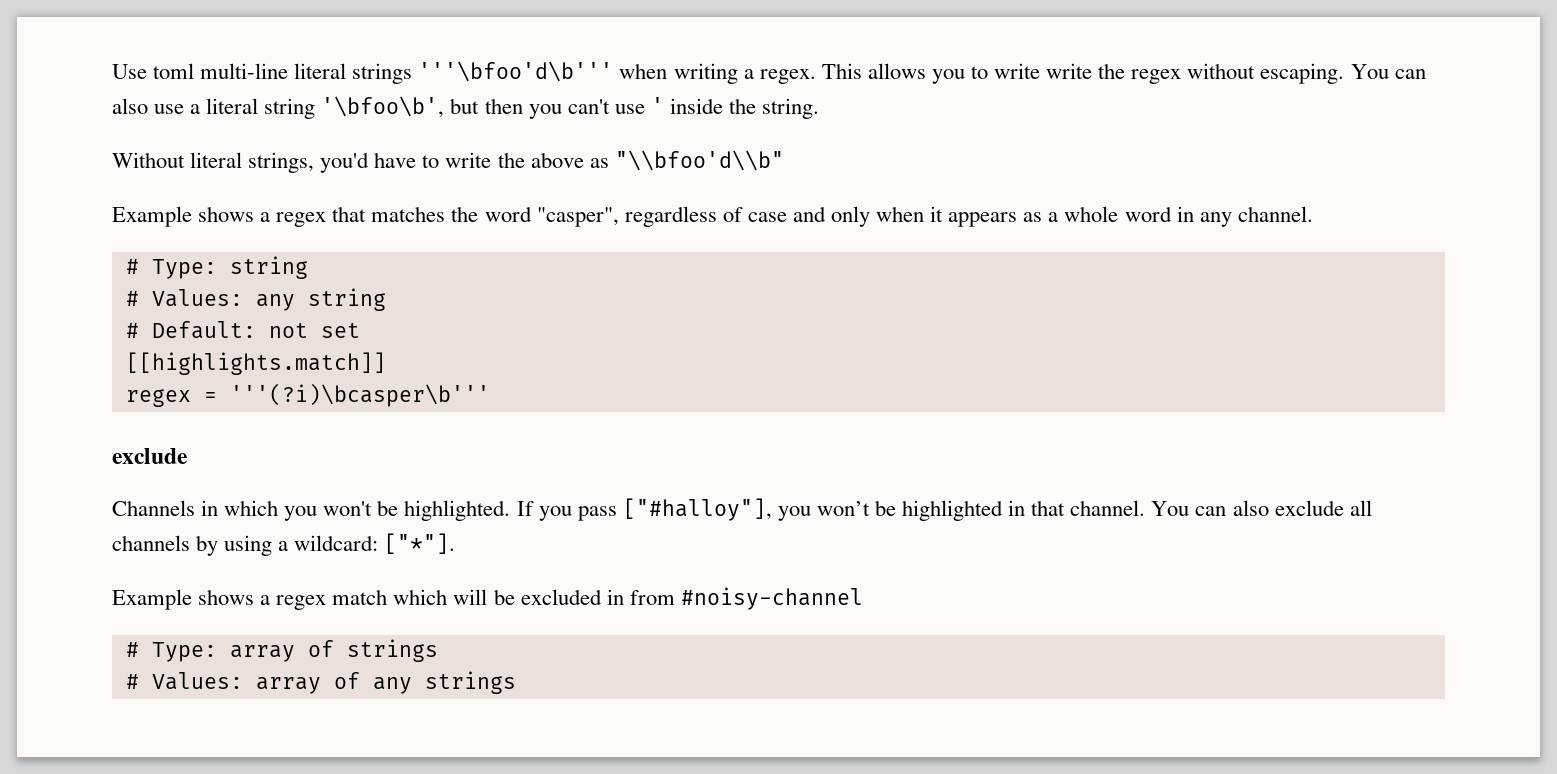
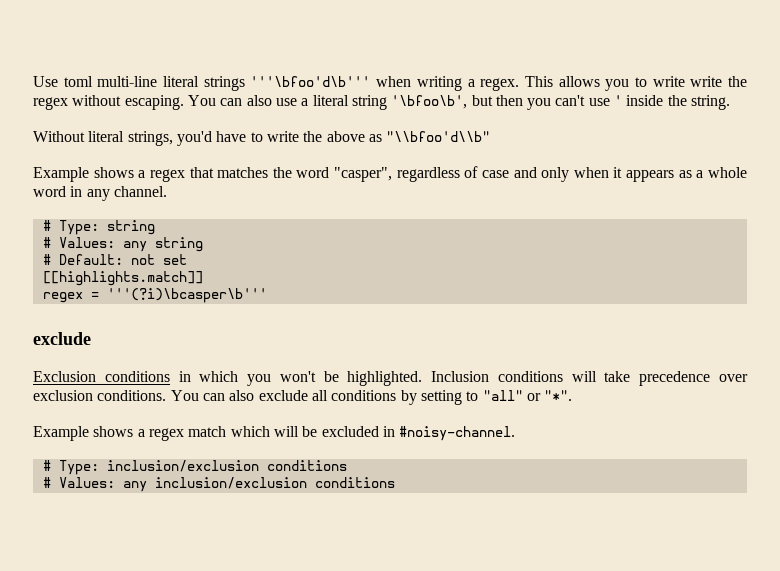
- Channels in which you won't be highlighted.
+ Exclusion conditions in which you won't be highlighted.
- If you pass ["#halloy"], you won’t be highlighted in that channel.
+ Inclusion conditions will take precedence over exclusion conditions.
- You can also exclude all channels by using a wildcard: ["*"].
+ You can also exclude all conditions by setting to "all" or "*".
- Example shows a regex match which will be excluded in from #noisy-channel
- # Type: array of strings
- # Values: array of any strings
+ Example shows a regex match which will be excluded in #noisy-channel.
+ # Type: inclusion/exclusion conditions
+ # Values: any inclusion/exclusion conditions

